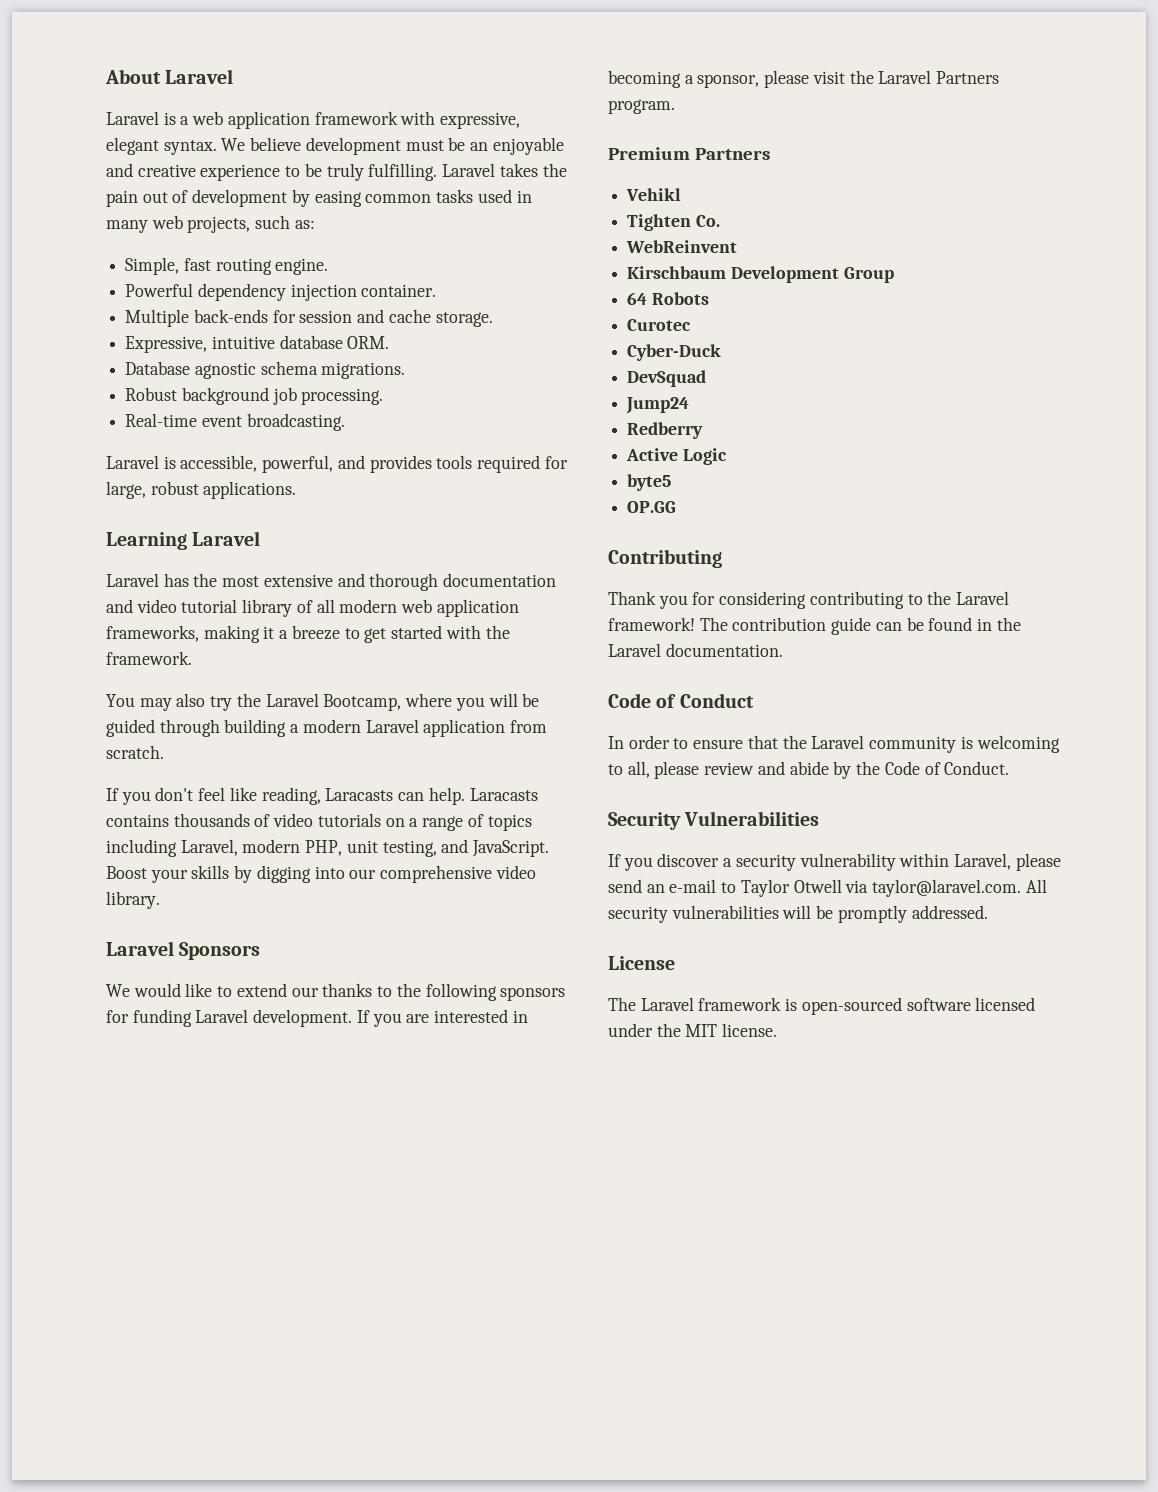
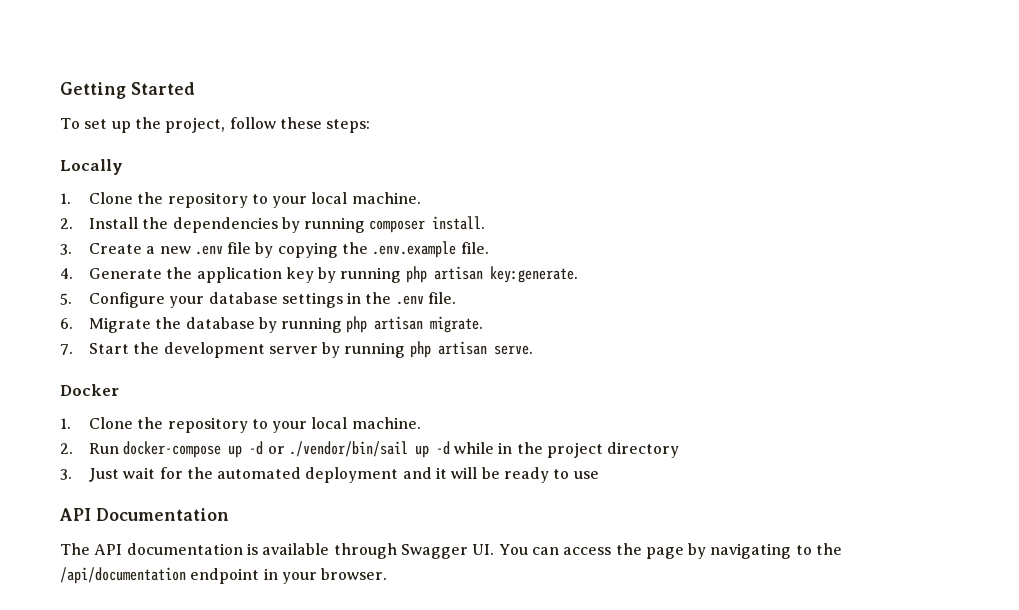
- About Laravel
- Laravel is a web application framework with expressive, elegant syntax. We believe development must be an enjoyable and creative experience to be truly fulfilling. Laravel takes the pain out of development by easing common tasks used in many web projects, such as:
- Simple, fast routing engine.
- Powerful dependency injection container.
- Multiple back-ends for session and cache storage.
- Expressive, intuitive database ORM.
- Database agnostic schema migrations.
- Robust background job processing.
- Real-time event broadcasting.
- Laravel is accessible, powerful, and provides tools required for large, robust applications.
- Learning Laravel
- Laravel has the most extensive and thorough documentation and video tutorial library of all modern web application frameworks, making it a breeze to get started with the framework.
- You may also try the Laravel Bootcamp, where you will be guided through building a modern Laravel application from scratch.
- If you don't feel like reading, Laracasts can help. Laracasts contains thousands of video tutorials on a range of topics including Laravel, modern PHP, unit testing, and JavaScript. Boost your skills by digging into our comprehensive video library.
- Laravel Sponsors
- We would like to extend our thanks to the following sponsors for funding Laravel development. If you are interested in becoming a sponsor, please visit the Laravel Partners program.
- Premium Partners
- Vehikl
- Tighten Co.
- WebReinvent
- Kirschbaum Development Group
- 64 Robots
- Curotec
- Cyber-Duck
- DevSquad
- Jump24
- Redberry
- Active Logic
- byte5
- OP.GG
- Contributing
- Thank you for considering contributing to the Laravel framework! The contribution guide can be found in the Laravel documentation.
- Code of Conduct
- In order to ensure that the Laravel community is welcoming to all, please review and abide by the Code of Conduct.
- Security Vulnerabilities
- If you discover a security vulnerability within Laravel, please send an e-mail to Taylor Otwell via taylor@laravel.com. All security vulnerabilities will be promptly addressed.
- License
- The Laravel framework is open-sourced software licensed under the MIT license.
+ Getting Started
+ To set up the project, follow these steps:
+ Locally
+ 1. Clone the repository to your local machine.
+ 2. Install the dependencies by running composer install.
+ 3. Create a new .env file by copying the .env.example file.
+ 4. Generate the application key by running php artisan key:generate.
+ 5. Configure your database settings in the .env file.
+ 6. Migrate the database by running php artisan migrate.
+ 7. Start the development server by running php artisan serve.
+ Docker
+ 1. Clone the repository to your local machine.
+ 2. Run docker-compose up -d or ./vendor/bin/sail up -d while in the project directory
+ 3. Just wait for the automated deployment and it will be ready to use
+ API Documentation
+ The API documentation is available through Swagger UI. You can access the page by navigating to the /api/documentation endpoint in your browser.

